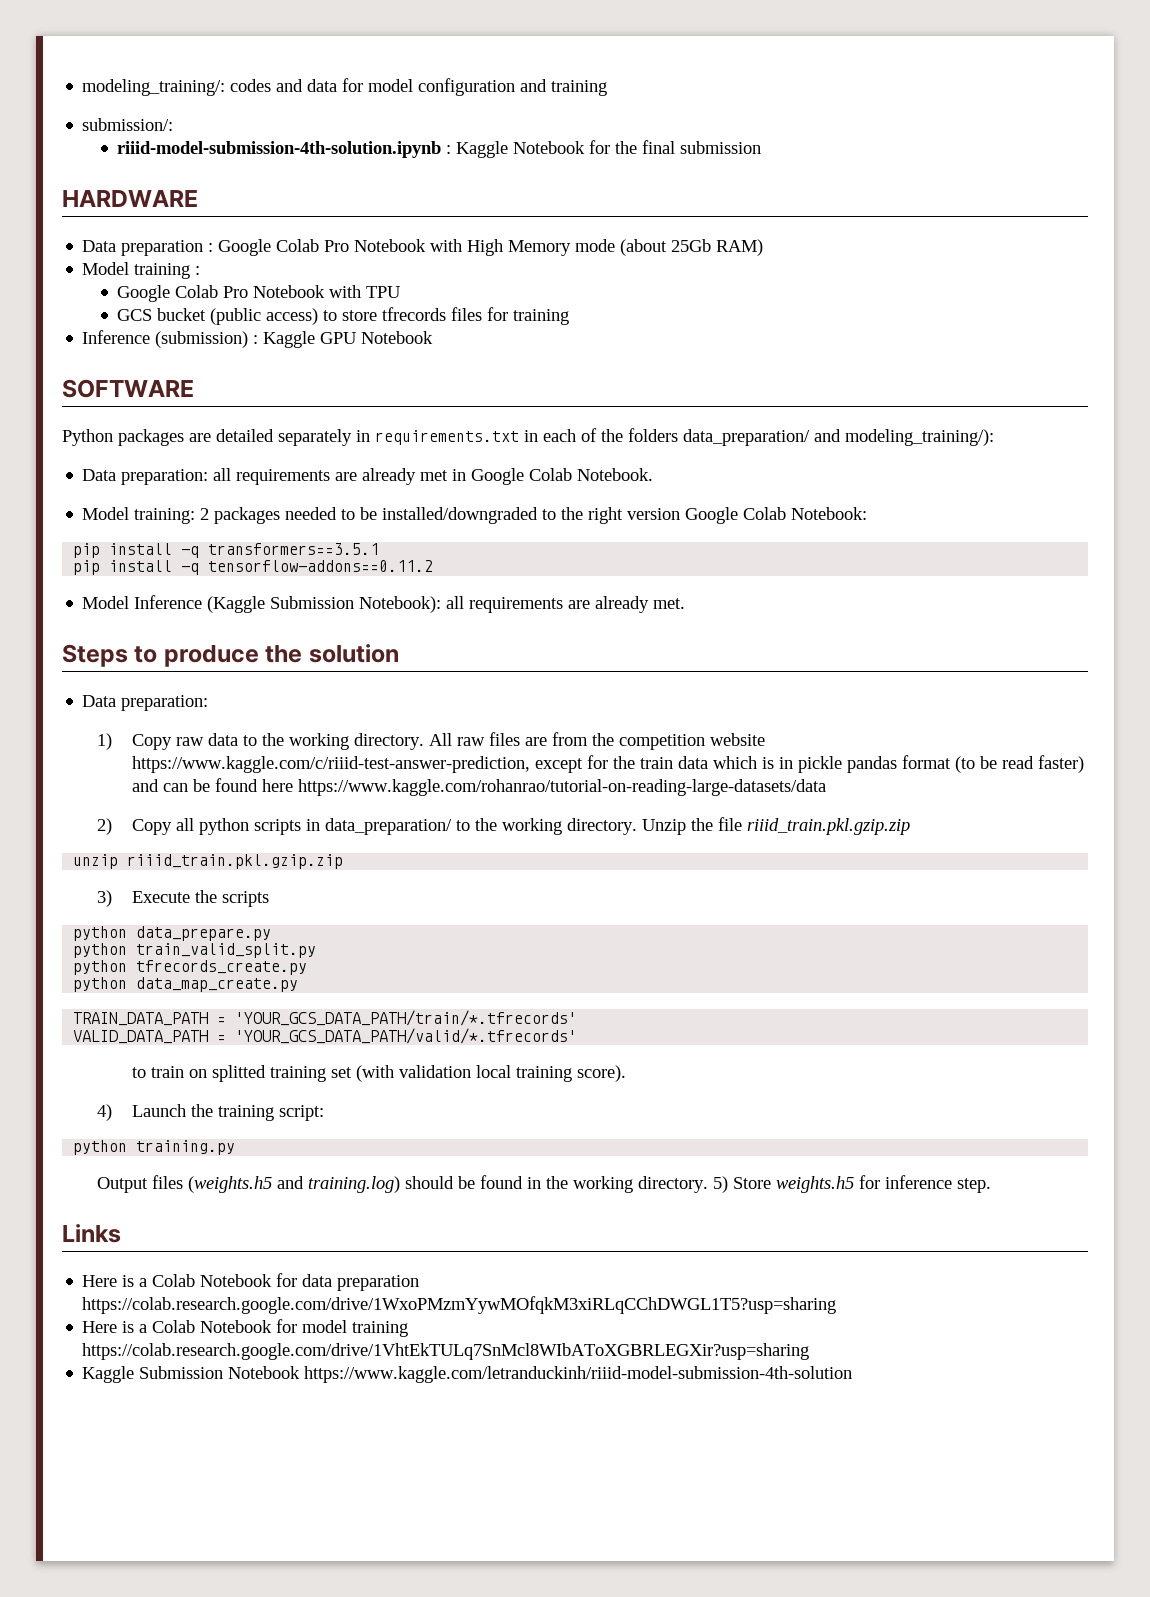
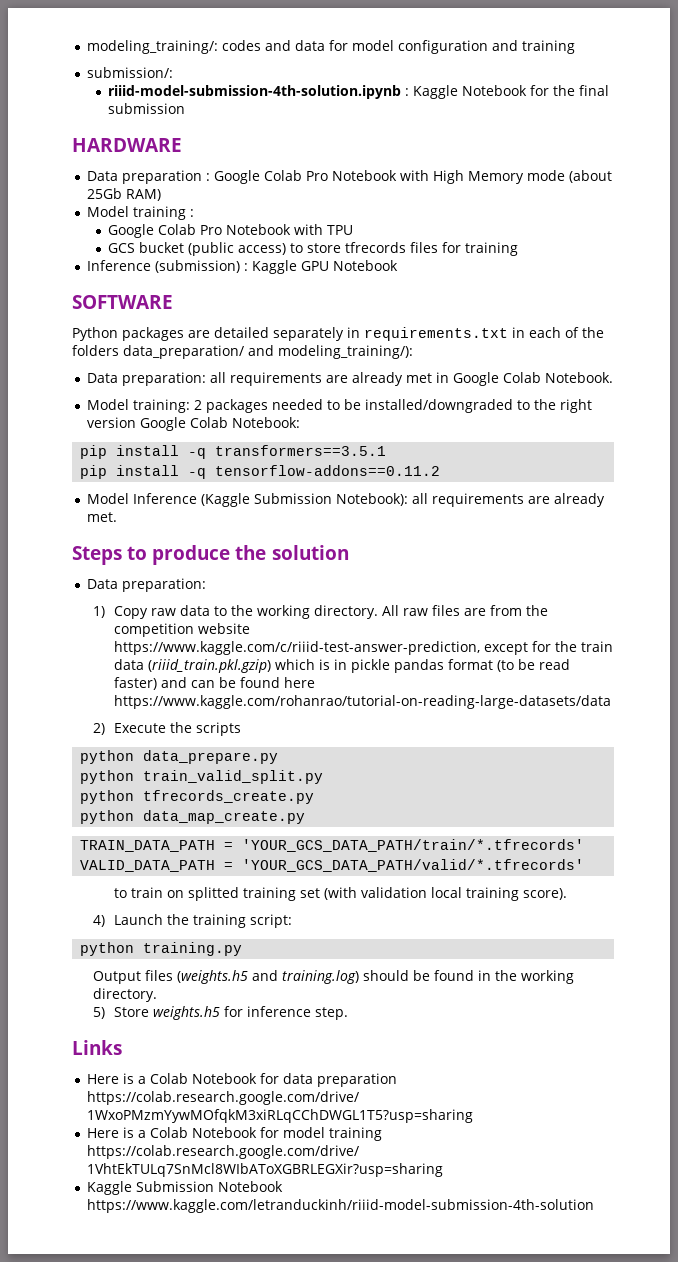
- All raw files are from the competition website https://www.kaggle.com/c/riiid-test-answer-prediction, except for the train data which is in pickle pandas format (to be read faster) and can be found here https://www.kaggle.com/rohanrao/tutorial-on-reading-large-datasets/data
+ All raw files are from the competition website https://www.kaggle.com/c/riiid-test-answer-prediction, except for the train data (riiid_train.pkl.gzip) which is in pickle pandas format (to be read faster) and can be found here https://www.kaggle.com/rohanrao/tutorial-on-reading-large-datasets/data
- 2) Copy all python scripts in data_preparation/ to the working directory. Unzip the file riiid_train.pkl.gzip.zip
- unzip riiid_train.pkl.gzip.zip
- 3) Execute the scripts
+ 2) Execute the scripts
- Output files (weights.h5 and training.log) should be found in the working directory. 5) Store weights.h5 for inference step.
+ Output files (weights.h5 and training.log) should be found in the working directory.
+ 5) Store weights.h5 for inference step.

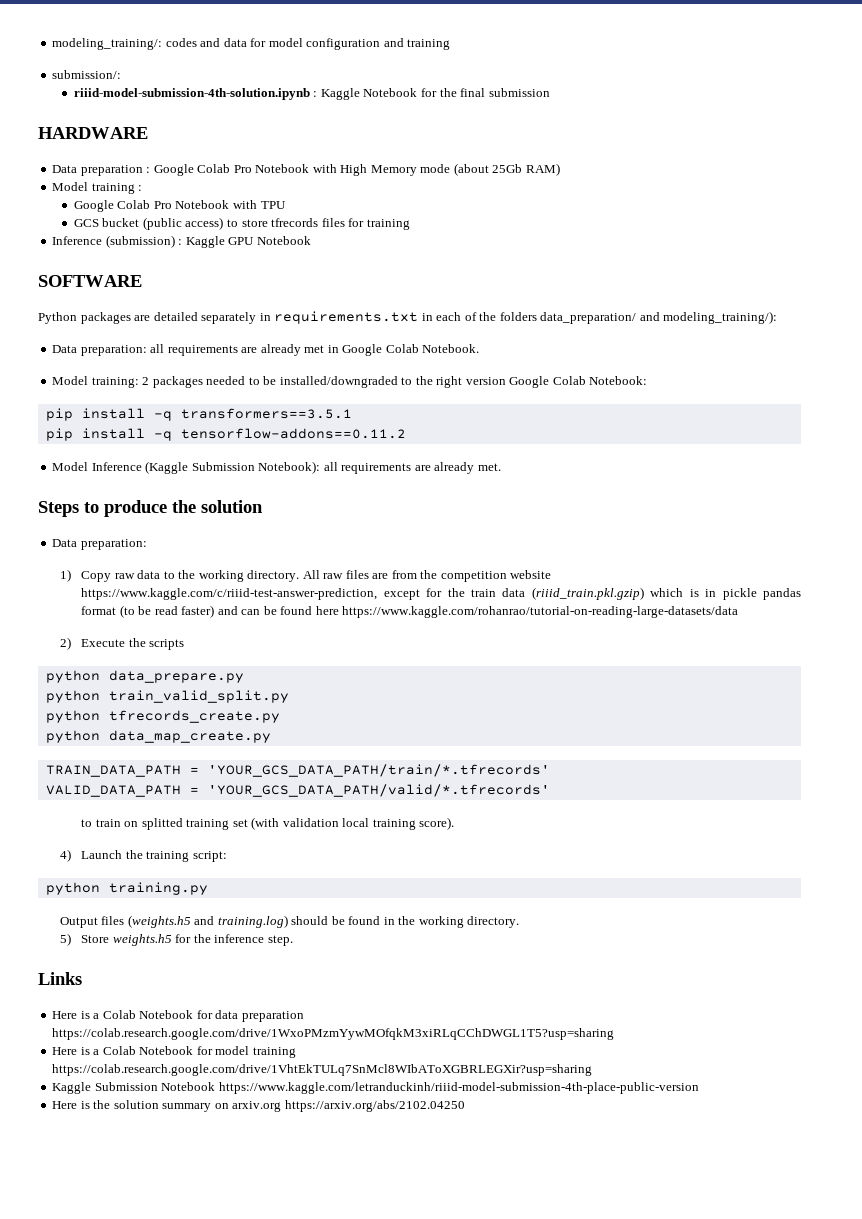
- 5) Store weights.h5 for inference step.
+ 5) Store weights.h5 for the inference step.
- Kaggle Submission Notebook https://www.kaggle.com/letranduckinh/riiid-model-submission-4th-solution
+ Kaggle Submission Notebook https://www.kaggle.com/letranduckinh/riiid-model-submission-4th-place-public-version
+ Here is the solution summary on arxiv.org https://arxiv.org/abs/2102.04250

